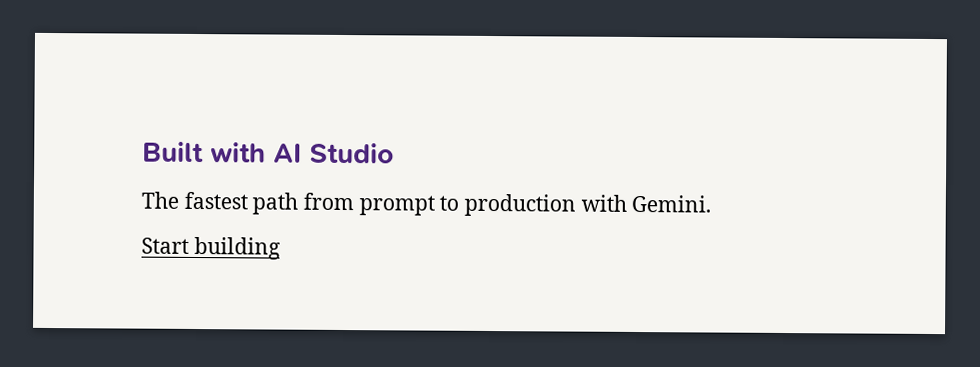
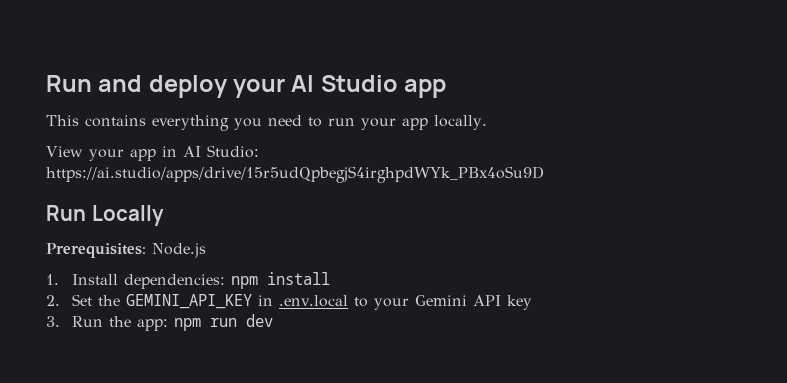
- Built with AI Studio
- The fastest path from prompt to production with Gemini.
- Start building
+ Run and deploy your AI Studio app
+ This contains everything you need to run your app locally.
+ View your app in AI Studio: https://ai.studio/apps/drive/15r5udQpbegjS4irghpdWYk_PBx4oSu9D
+ Run Locally
+ Prerequisites: Node.js
+ 1. Install dependencies: npm install
+ 2. Set the GEMINI_API_KEY in .env.local to your Gemini API key
+ 3. Run the app: npm run dev

